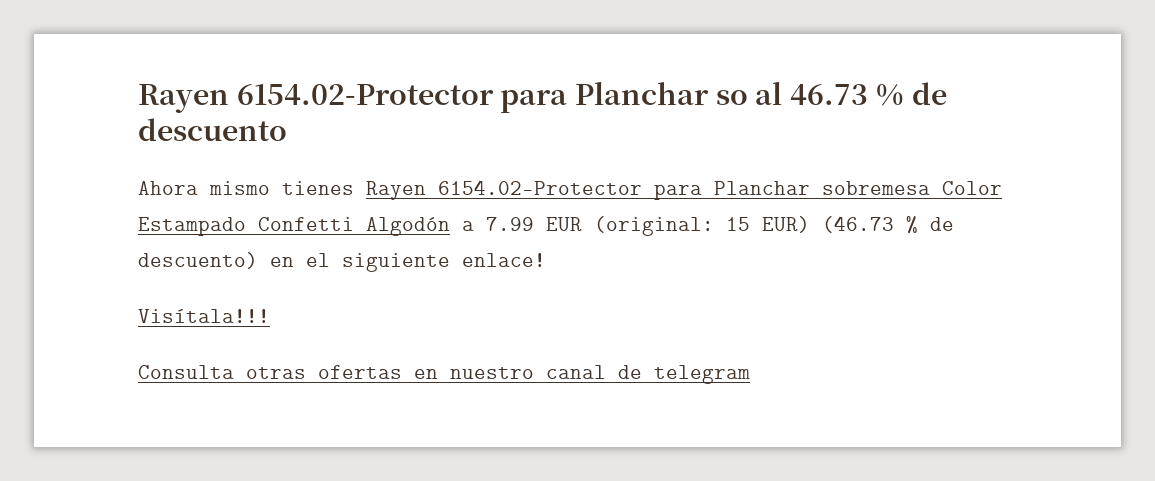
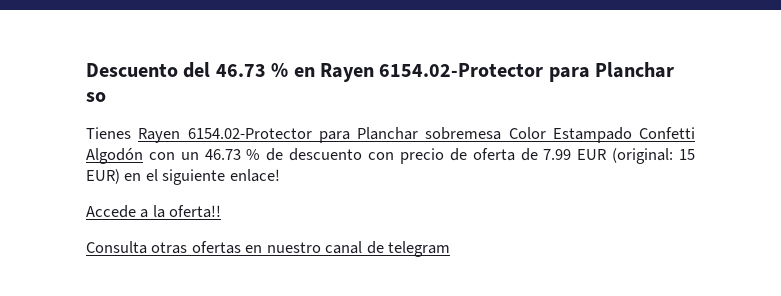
- Rayen 6154.02-Protector para Planchar so al 46.73 % de descuento
- Ahora mismo tienes Rayen 6154.02-Protector para Planchar sobremesa Color Estampado Confetti Algodón a 7.99 EUR (original: 15 EUR) (46.73 % de descuento) en el siguiente enlace!
+ Descuento del 46.73 % en Rayen 6154.02-Protector para Planchar so
+ Tienes Rayen 6154.02-Protector para Planchar sobremesa Color Estampado Confetti Algodón con un 46.73 % de descuento con precio de oferta de 7.99 EUR (original: 15 EUR) en el siguiente enlace!
- Visítala!!!
+ Accede a la oferta!!

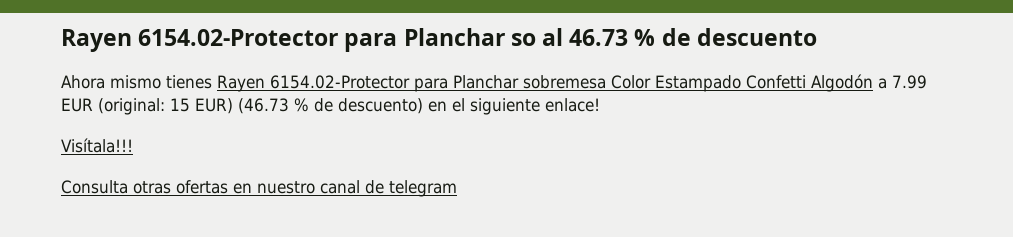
- Descuento del 46.73 % en Rayen 6154.02-Protector para Planchar so
- Tienes Rayen 6154.02-Protector para Planchar sobremesa Color Estampado Confetti Algodón con un 46.73 % de descuento con precio de oferta de 7.99 EUR (original: 15 EUR) en el siguiente enlace!
+ Rayen 6154.02-Protector para Planchar so al 46.73 % de descuento
+ Ahora mismo tienes Rayen 6154.02-Protector para Planchar sobremesa Color Estampado Confetti Algodón a 7.99 EUR (original: 15 EUR) (46.73 % de descuento) en el siguiente enlace!
- Accede a la oferta!!
+ Visítala!!!

